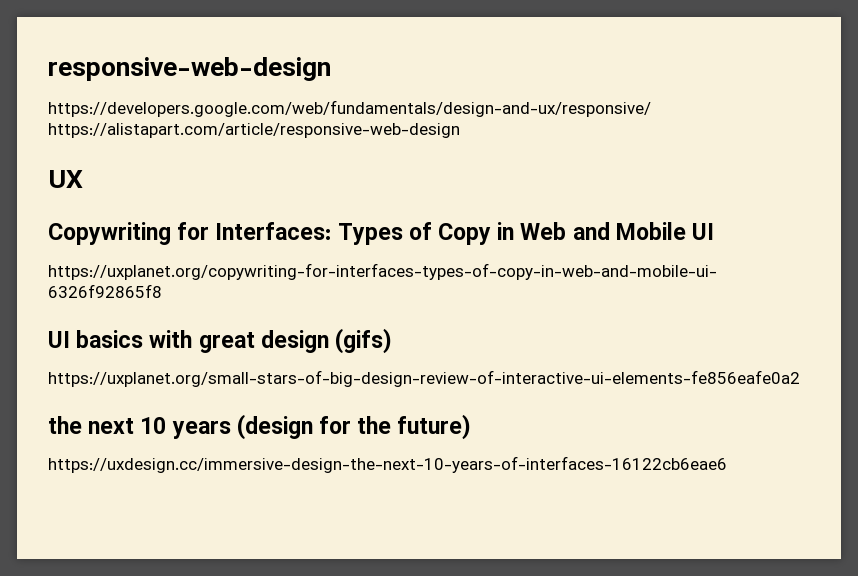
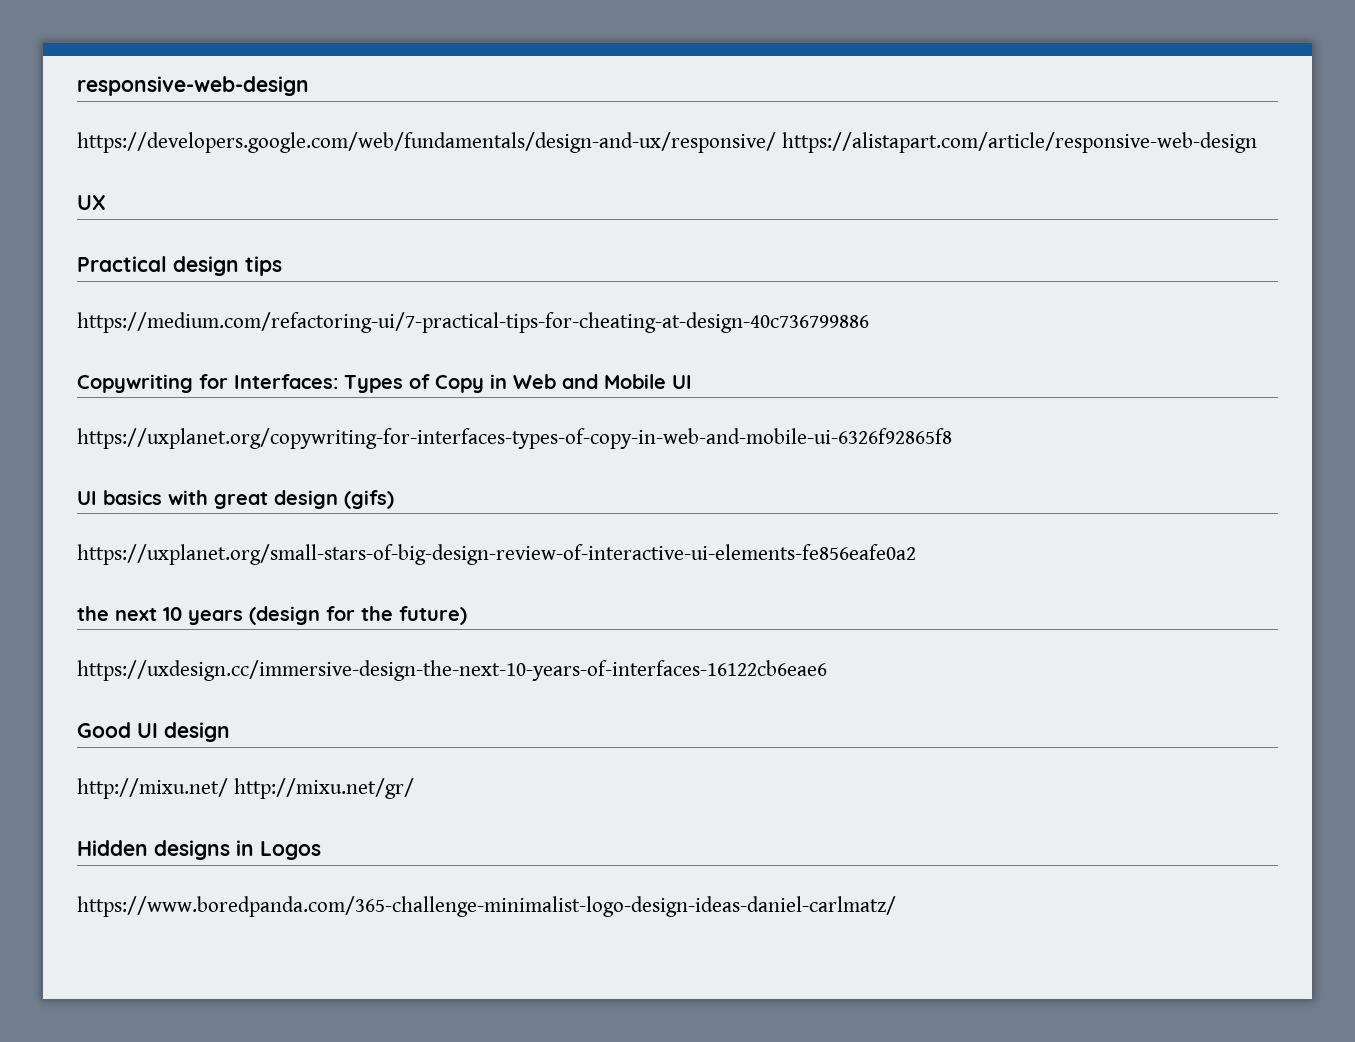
+ Practical design tips
+ https://medium.com/refactoring-ui/7-practical-tips-for-cheating-at-design-40c736799886
+ Good UI design
+ http://mixu.net/ http://mixu.net/gr/
+ Hidden designs in Logos
+ https://www.boredpanda.com/365-challenge-minimalist-logo-design-ideas-daniel-carlmatz/

